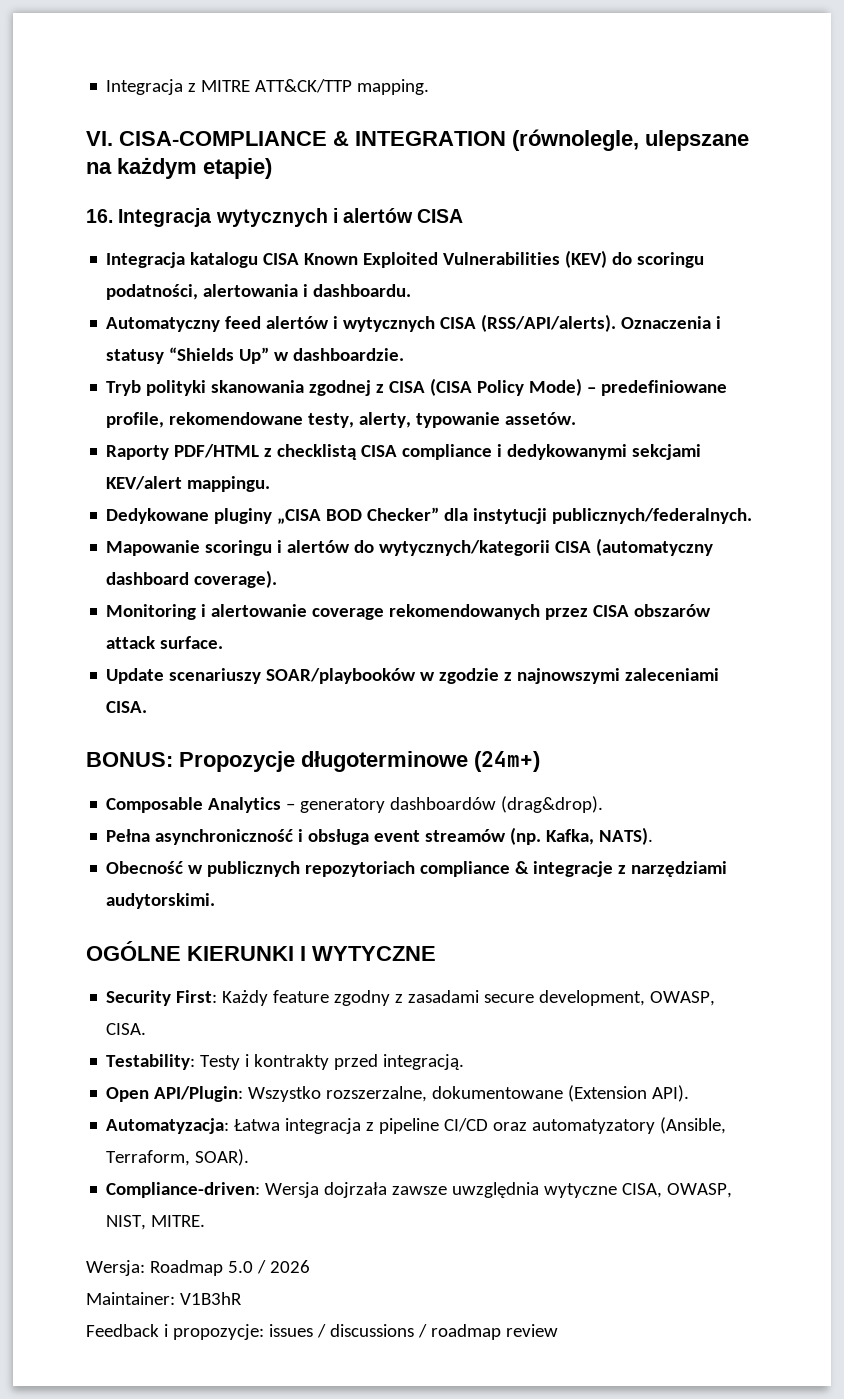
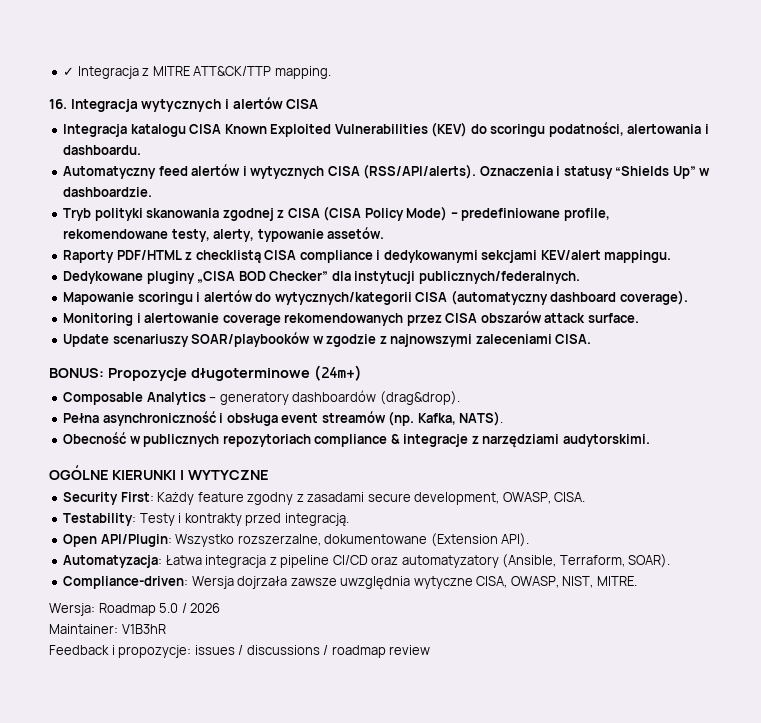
- Integracja z MITRE ATT&CK/TTP mapping.
+ ✓ Integracja z MITRE ATT&CK/TTP mapping.
- VI. CISA-COMPLIANCE & INTEGRATION (równolegle, ulepszane na każdym etapie)

